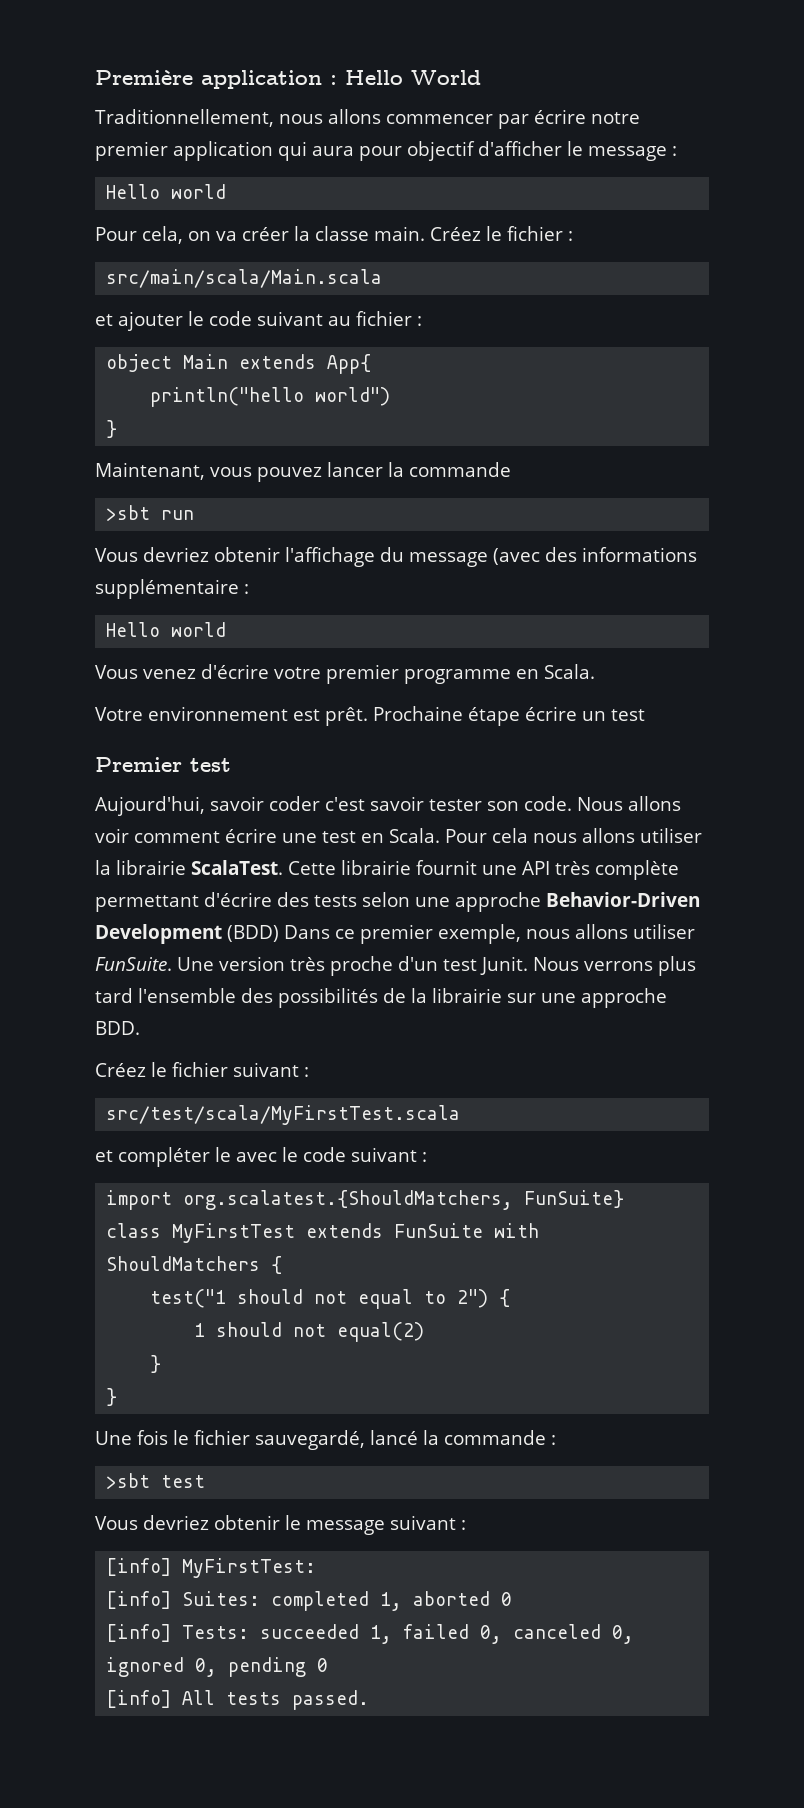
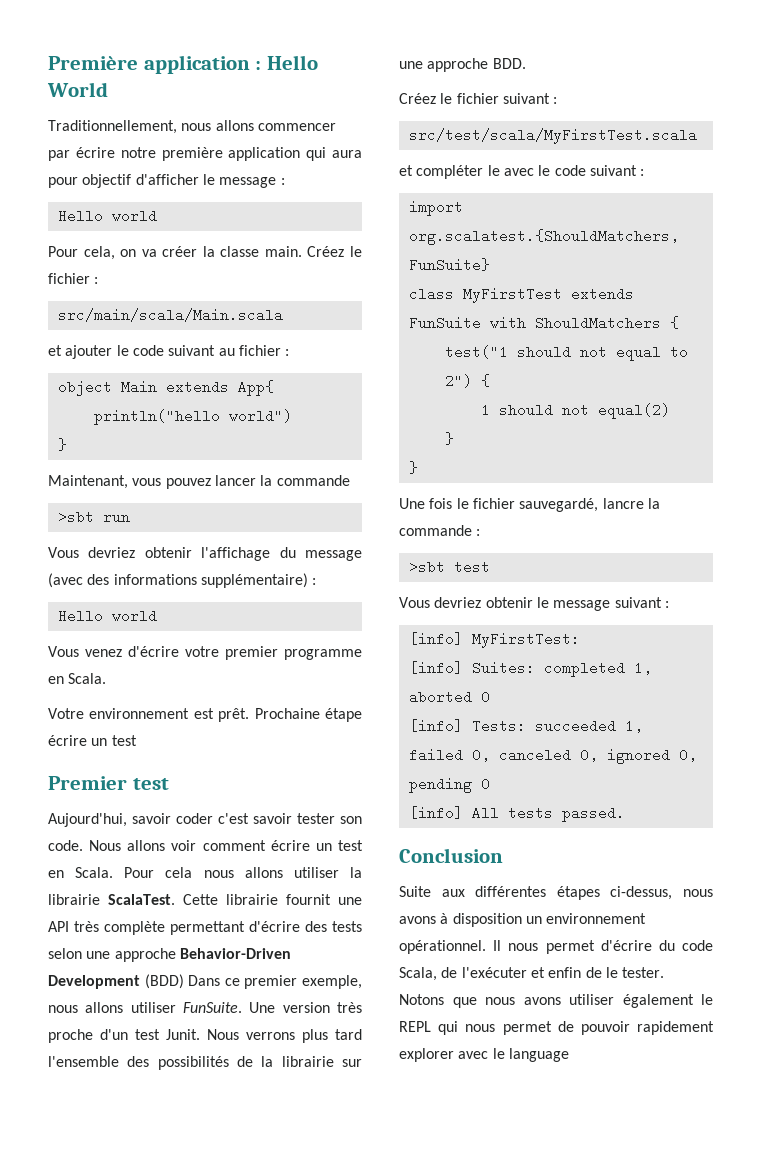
- Traditionnellement, nous allons commencer par écrire notre premier application qui aura pour objectif d'afficher le message :
+ Traditionnellement, nous allons commencer par écrire notre première application qui aura pour objectif d'afficher le message :
- Vous devriez obtenir l'affichage du message (avec des informations supplémentaire :
+ Vous devriez obtenir l'affichage du message (avec des informations supplémentaire) :
- Nous allons voir comment écrire une test en Scala.
+ Nous allons voir comment écrire un test en Scala.
- Une fois le fichier sauvegardé, lancé la commande :
+ Une fois le fichier sauvegardé, lancre la commande :
+ Conclusion
+ Suite aux différentes étapes ci-dessus, nous avons à disposition un environnement opérationnel. Il nous permet d'écrire du code Scala, de l'exécuter et enfin de le tester. Notons que nous avons utiliser également le REPL qui nous permet de pouvoir rapidement explorer avec le language

